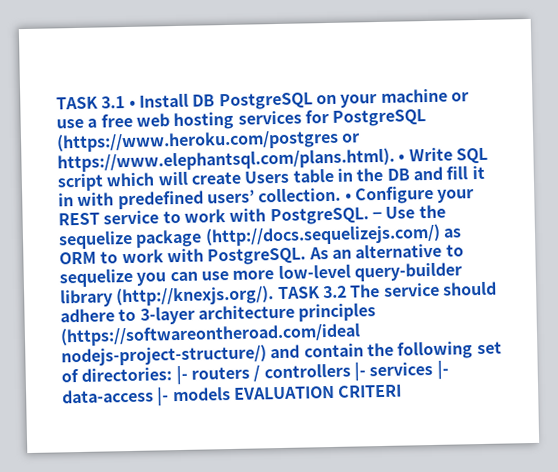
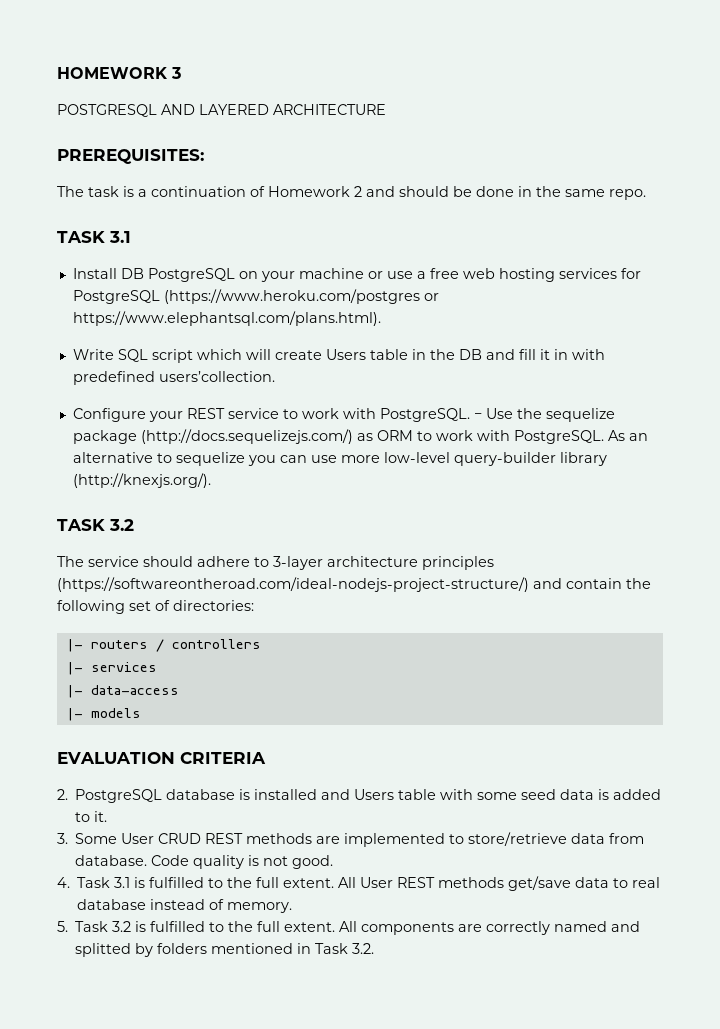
+ HOMEWORK 3
+ POSTGRESQL AND LAYERED ARCHITECTURE
+ PREREQUISITES:
+ The task is a continuation of Homework 2 and should be done in the same repo.
- TASK 3.1 • Install DB PostgreSQL on your machine or use a free web hosting services for PostgreSQL (https://www.heroku.com/postgres or https://www.elephantsql.com/plans.html). • Write SQL script which will create Users table in the DB and fill it in with predefined users’ collection. • Configure your REST service to work with PostgreSQL.
+ TASK 3.1
+ Install DB PostgreSQL on your machine or use a free web hosting services for PostgreSQL (https://www.heroku.com/postgres or https://www.elephantsql.com/plans.html).
+ Write SQL script which will create Users table in the DB and fill it in with predefined users’collection.
+ Configure your REST service to work with PostgreSQL.
- As an alternative to sequelize you can use more low-level query-builder library (http://knexjs.org/). TASK 3.2 The service should adhere to 3-layer architecture principles (https://softwareontheroad.com/ideal nodejs-project-structure/) and contain the following set of directories: |- routers / controllers |- services |- data-access |- models EVALUATION CRITERI
+ As an alternative to sequelize you can use more low-level query-builder library (http://knexjs.org/).
+ TASK 3.2
+ The service should adhere to 3-layer architecture principles (https://softwareontheroad.com/ideal-nodejs-project-structure/) and contain the following set of directories:
+ |- routers / controllers
+ |- services
+ |- data-access
+ |- models
+ EVALUATION CRITERIA
+ 2. PostgreSQL database is installed and Users table with some seed data is added to it.
+ 3. Some User CRUD REST methods are implemented to store/retrieve data from database. Code quality is not good.
+ 4. Task 3.1 is fulfilled to the full extent. All User REST methods get/save data to real database instead of memory.
+ 5. Task 3.2 is fulfilled to the full extent. All components are correctly named and splitted by folders mentioned in Task 3.2.

